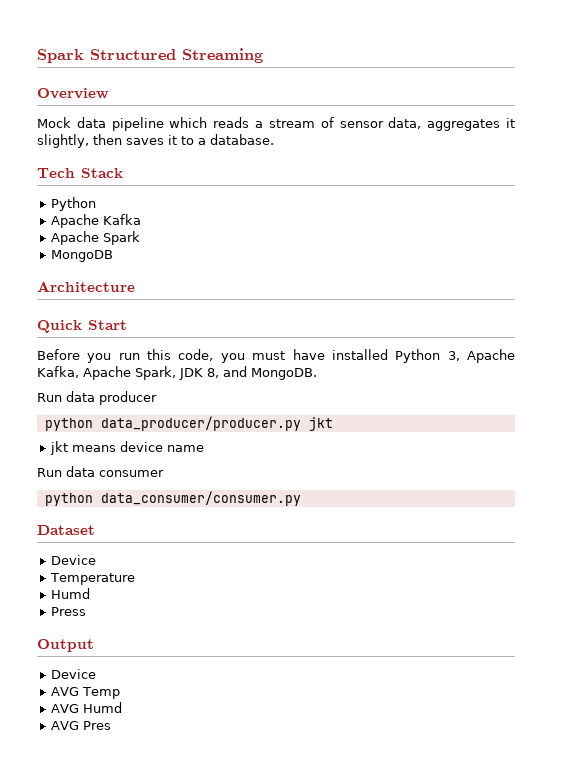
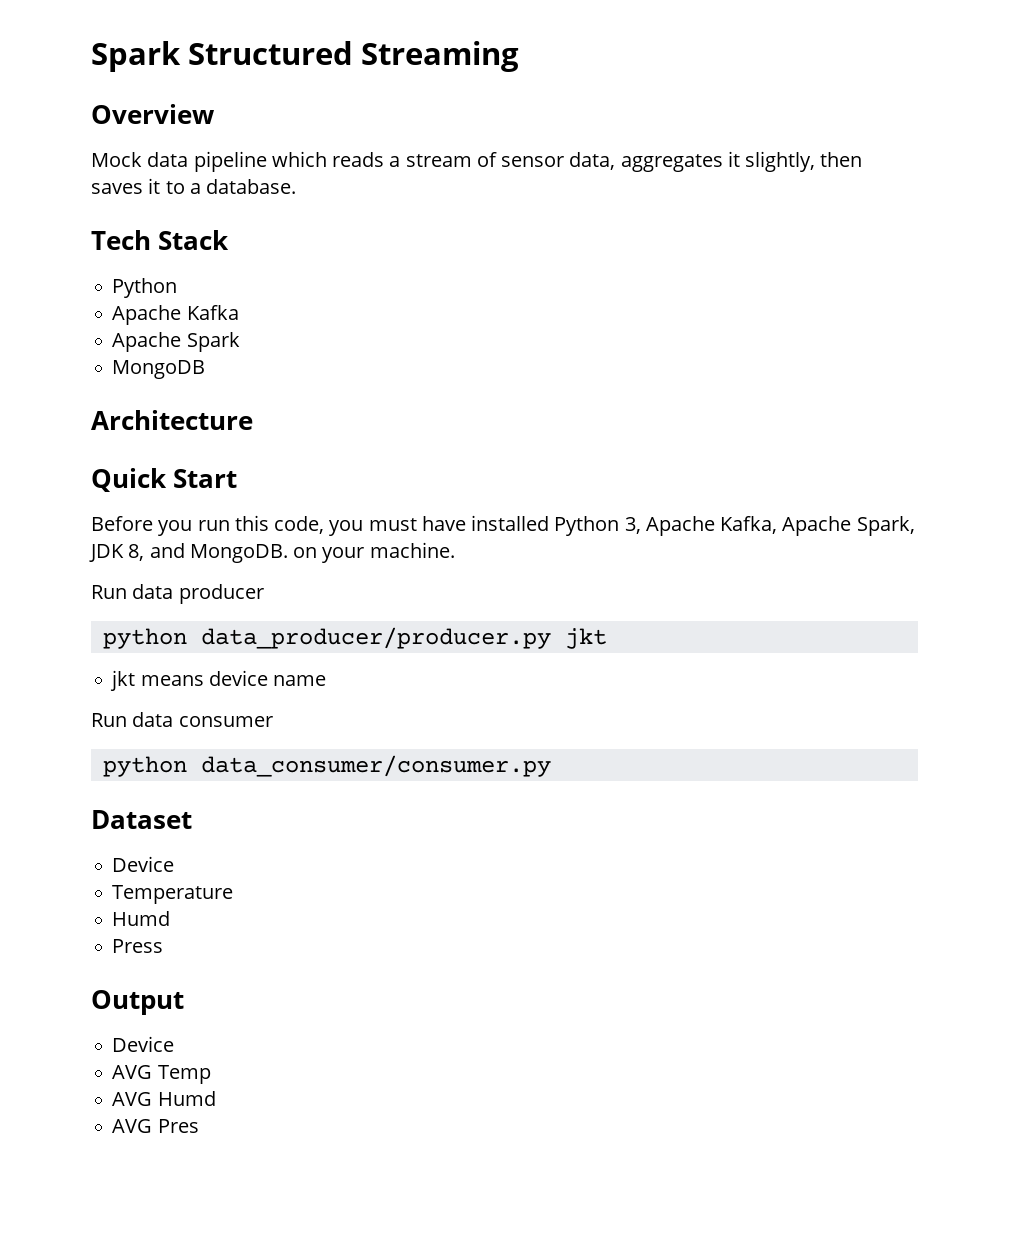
- Before you run this code, you must have installed Python 3, Apache Kafka, Apache Spark, JDK 8, and MongoDB.
+ Before you run this code, you must have installed Python 3, Apache Kafka, Apache Spark, JDK 8, and MongoDB. on your machine.

